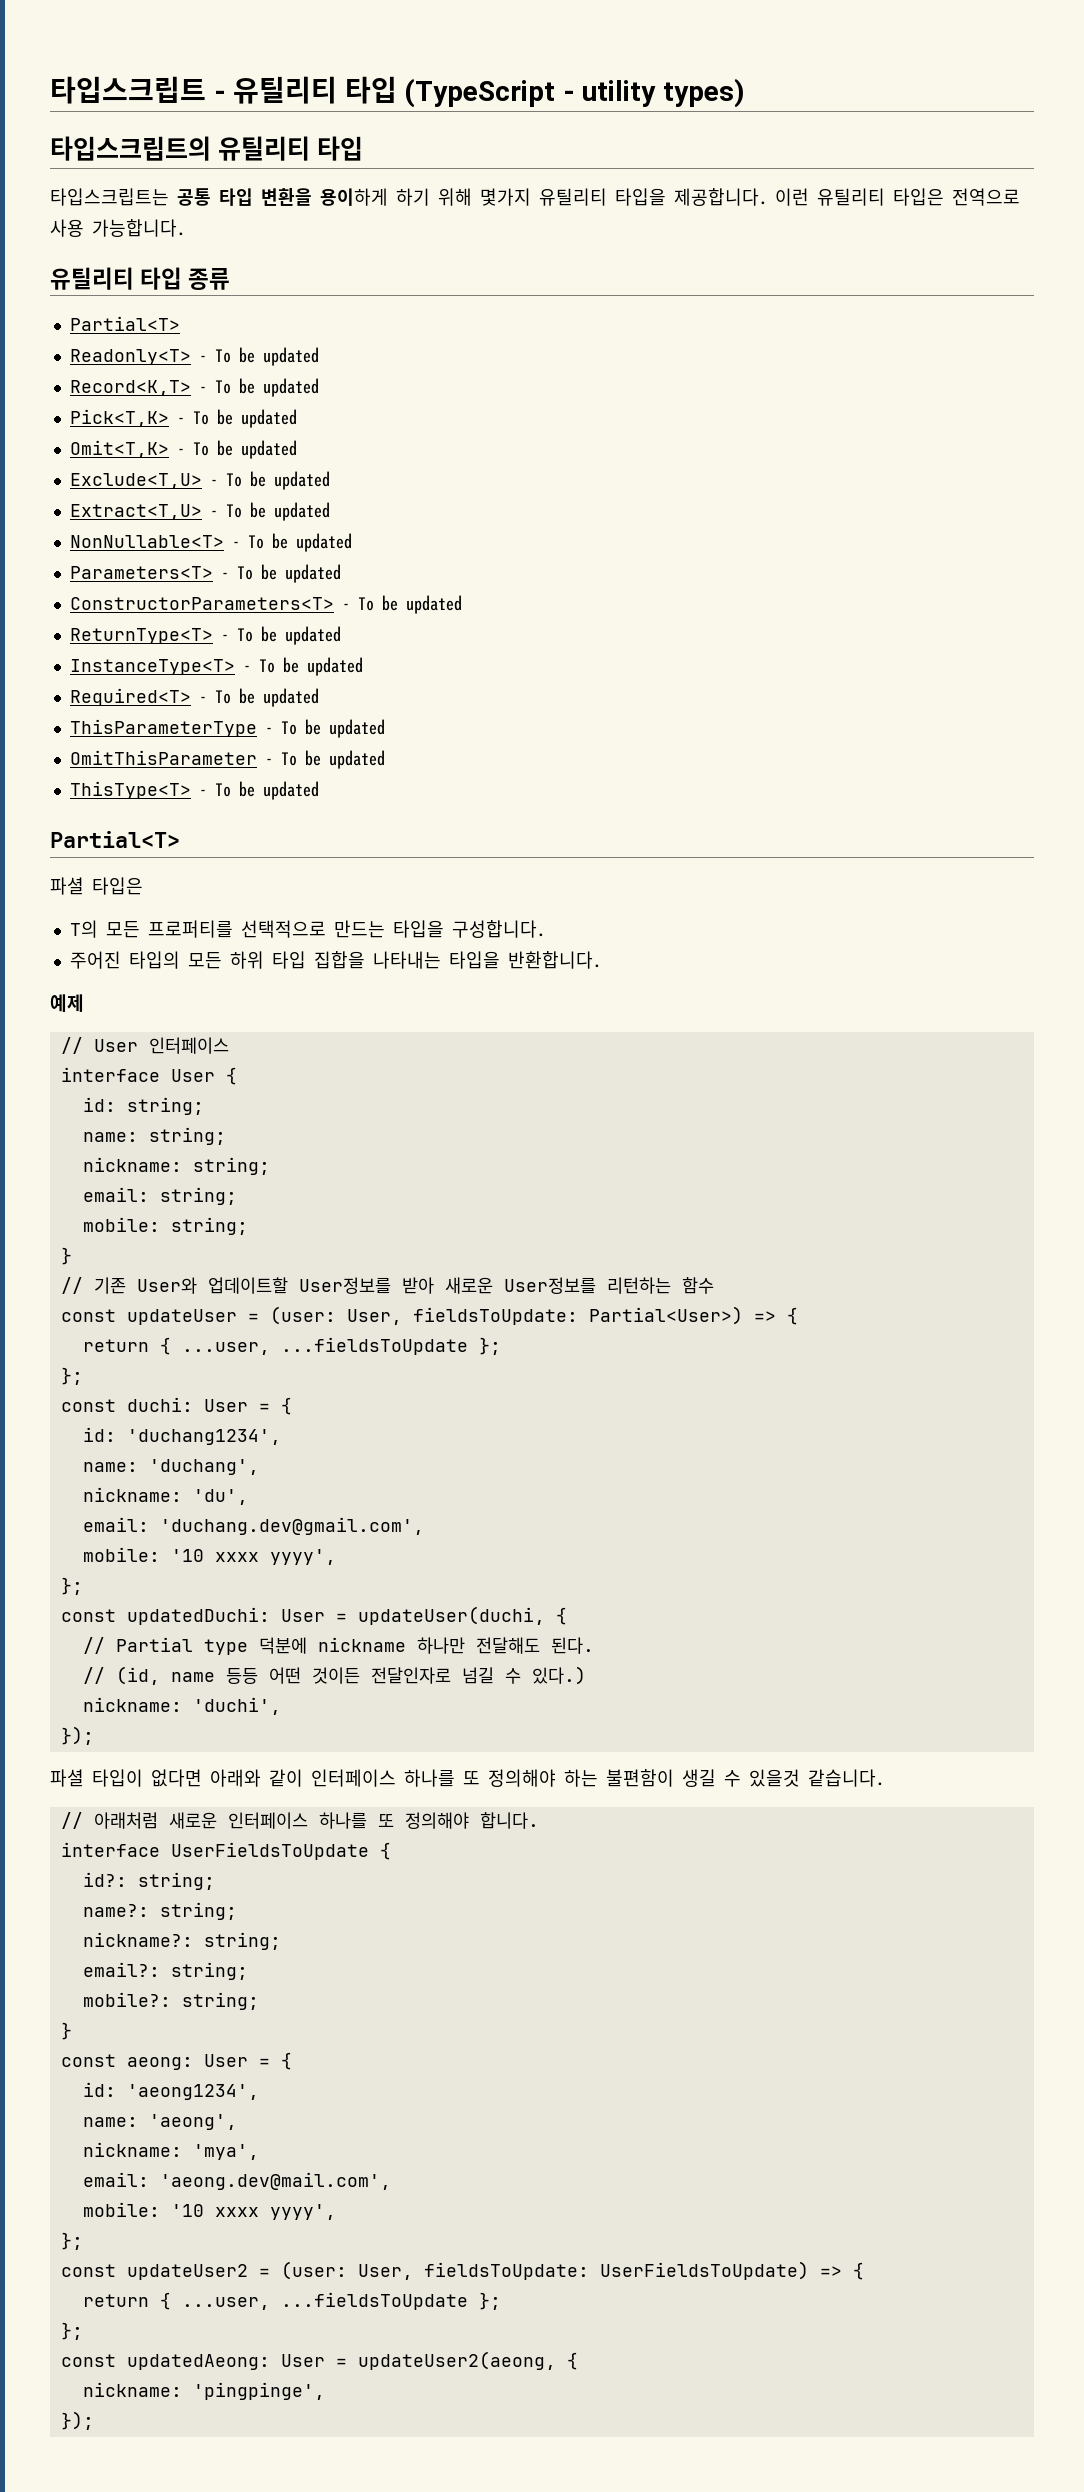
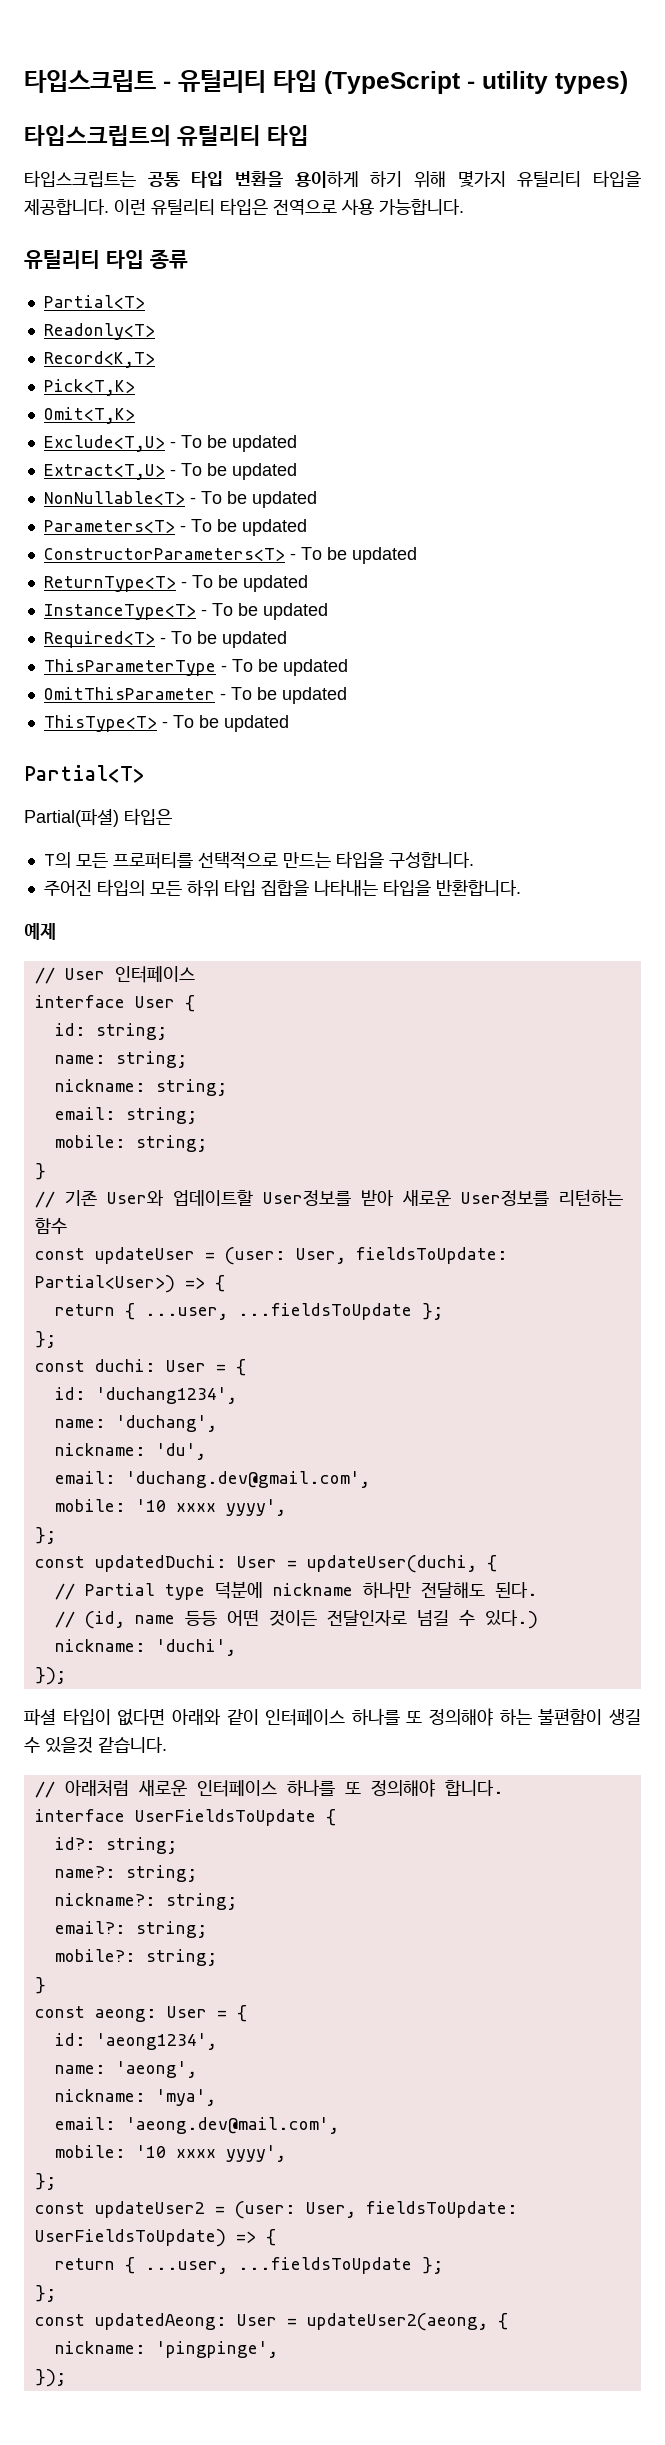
- Readonly<T> - To be updated
- Record<K,T> - To be updated
- Pick<T,K> - To be updated
- Omit<T,K> - To be updated
+ Readonly<T>
+ Record<K,T>
+ Pick<T,K>
+ Omit<T,K>
- 파셜 타입은
+ Partial(파셜) 타입은

